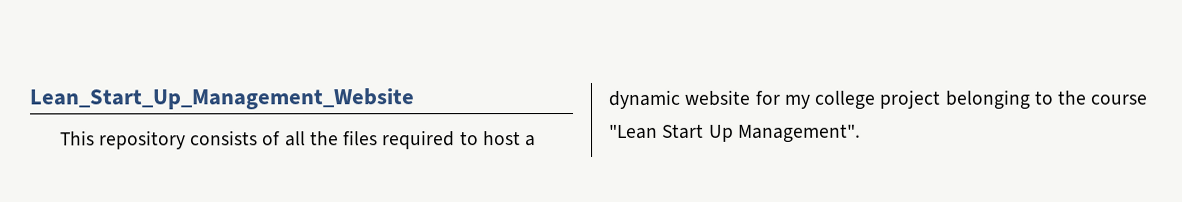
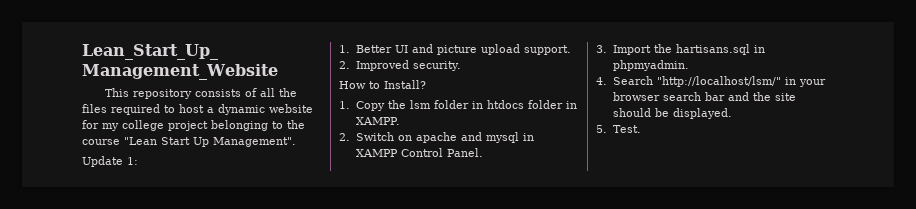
+ Update 1:
+ 1. Better UI and picture upload support.
+ 2. Improved security.
+ How to Install?
+ 1. Copy the lsm folder in htdocs folder in XAMPP.
+ 2. Switch on apache and mysql in XAMPP Control Panel.
+ 3. Import the hartisans.sql in phpmyadmin.
+ 4. Search "http://localhost/lsm/" in your browser search bar and the site should be displayed.
+ 5. Test.

